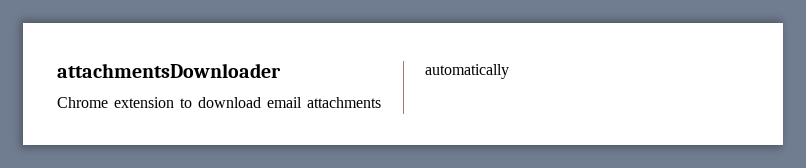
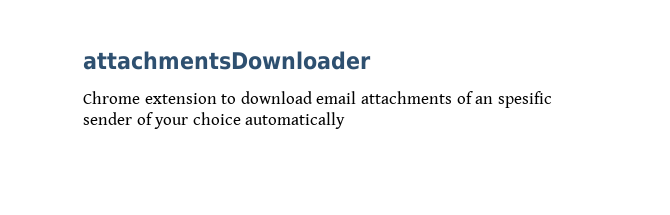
- Chrome extension to download email attachments automatically
+ Chrome extension to download email attachments of an spesific sender of your choice automatically

